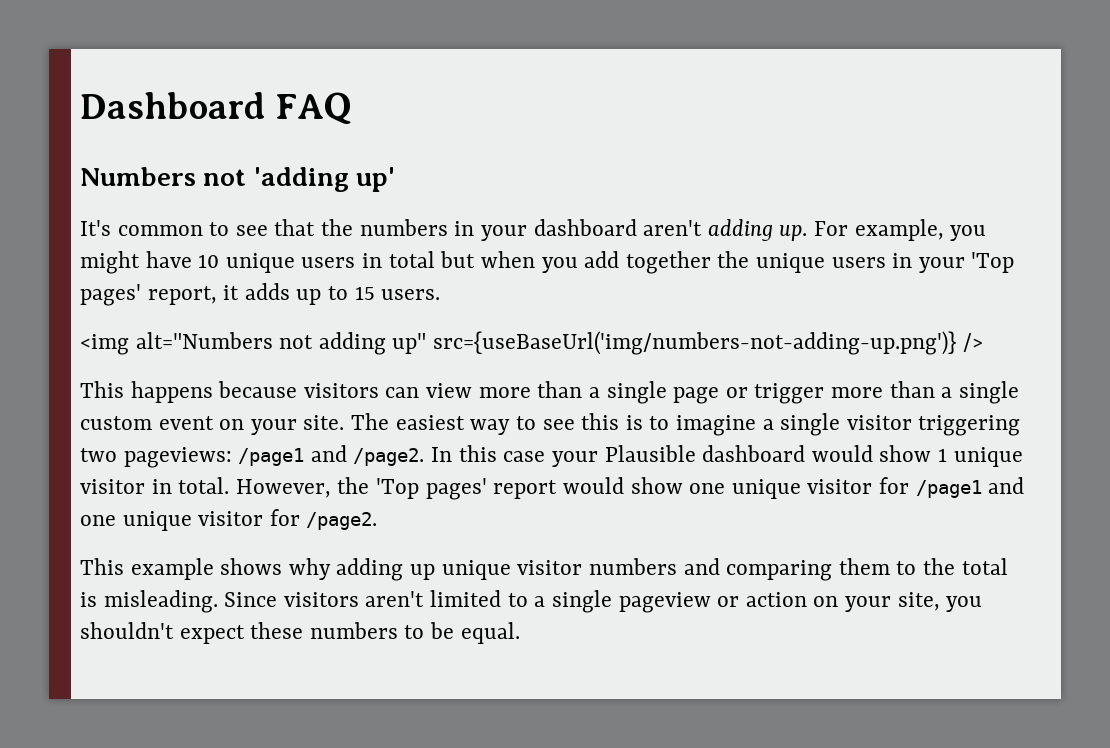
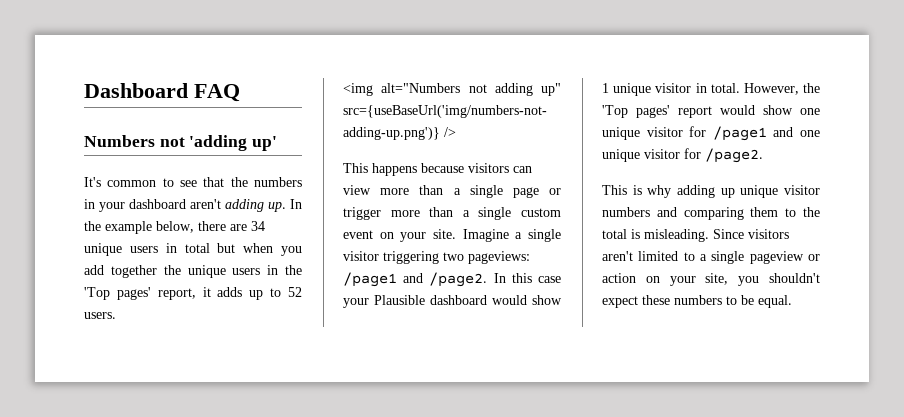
- For example, you might have 10 unique users in total but when you add together the unique users in your 'Top pages' report, it adds up to 15 users.
+ In the example below, there are 34 unique users in total but when you add together the unique users in the 'Top pages' report, it adds up to 52 users.
- The easiest way to see this is to imagine a single visitor triggering two pageviews: /page1 and /page2.
+ Imagine a single visitor triggering two pageviews: /page1 and /page2.
- This example shows why adding up unique visitor numbers and comparing them to the total is misleading.
+ This is why adding up unique visitor numbers and comparing them to the total is misleading.

